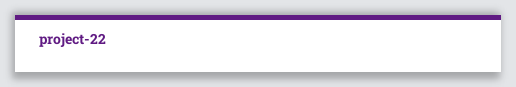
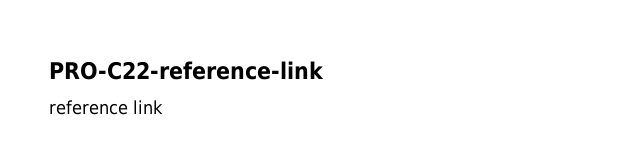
- project-22
+ PRO-C22-reference-link
+ reference link

